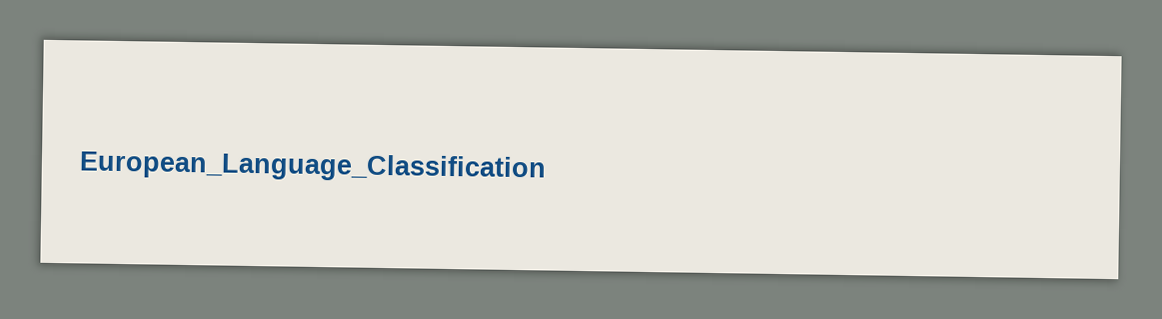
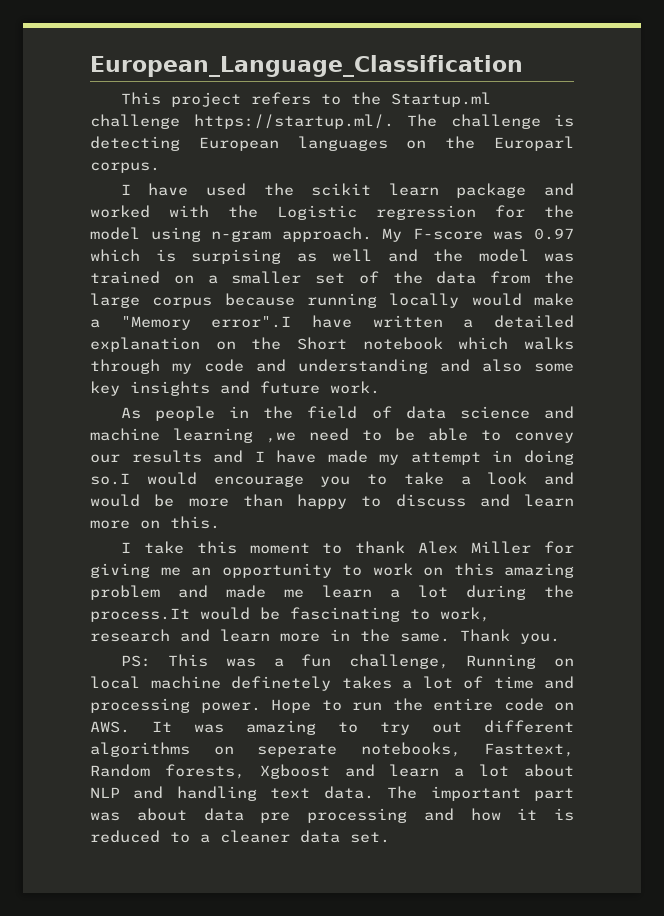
+ This project refers to the Startup.ml challenge https://startup.ml/. The challenge is detecting European languages on the Europarl corpus.
+ I have used the scikit learn package and worked with the Logistic regression for the model using n-gram approach. My F-score was 0.97 which is surpising as well and the model was trained on a smaller set of the data from the large corpus because running locally would make a "Memory error".I have written a detailed explanation on the Short notebook which walks through my code and understanding and also some key insights and future work.
+ As people in the field of data science and machine learning ,we need to be able to convey our results and I have made my attempt in doing so.I would encourage you to take a look and would be more than happy to discuss and learn more on this.
+ I take this moment to thank Alex Miller for giving me an opportunity to work on this amazing problem and made me learn a lot during the process.It would be fascinating to work, research and learn more in the same. Thank you.
+ PS: This was a fun challenge, Running on local machine definetely takes a lot of time and processing power. Hope to run the entire code on AWS. It was amazing to try out different algorithms on seperate notebooks, Fasttext, Random forests, Xgboost and learn a lot about NLP and handling text data. The important part was about data pre processing and how it is reduced to a cleaner data set.

